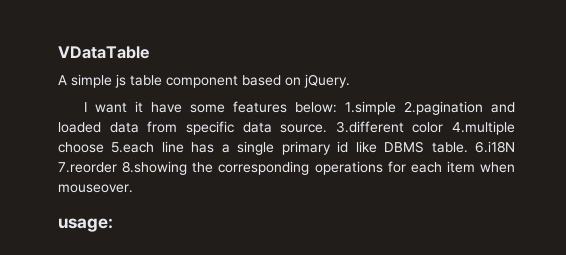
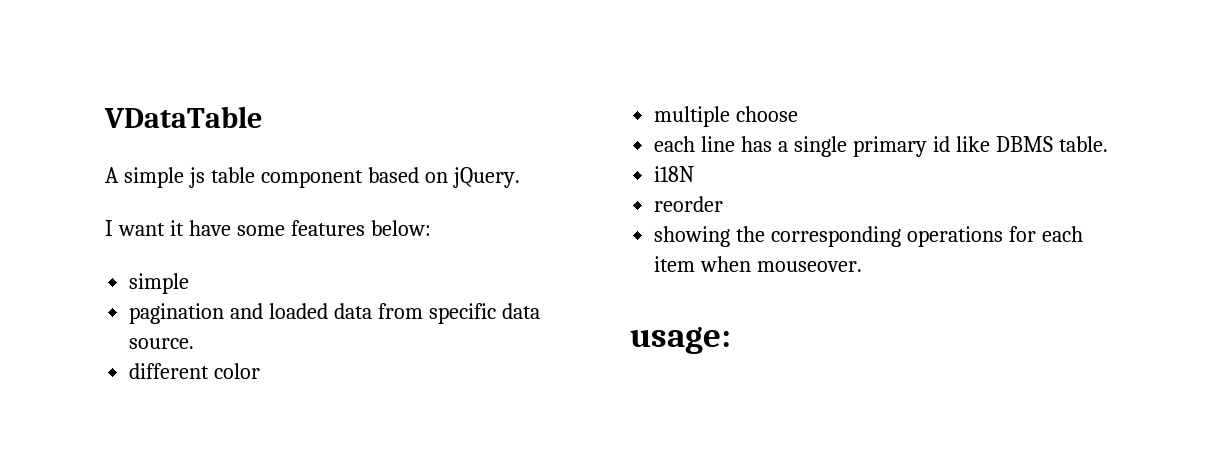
- I want it have some features below: 1.simple 2.pagination and loaded data from specific data source. 3.different color 4.multiple choose 5.each line has a single primary id like DBMS table. 6.i18N 7.reorder 8.showing the corresponding operations for each item when mouseover.
+ I want it have some features below:
+ simple
+ pagination and loaded data from specific data source.
+ different color
+ multiple choose
+ each line has a single primary id like DBMS table.
+ i18N
+ reorder
+ showing the corresponding operations for each item when mouseover.

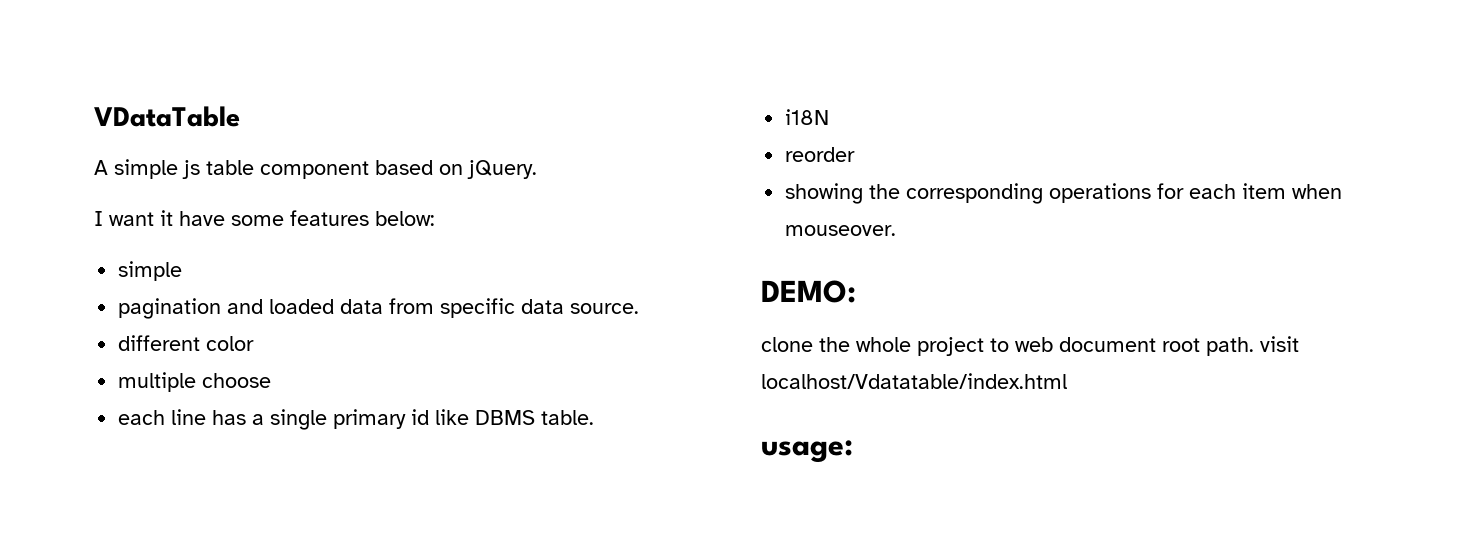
+ DEMO:
+ clone the whole project to web document root path. visit localhost/Vdatatable/index.html

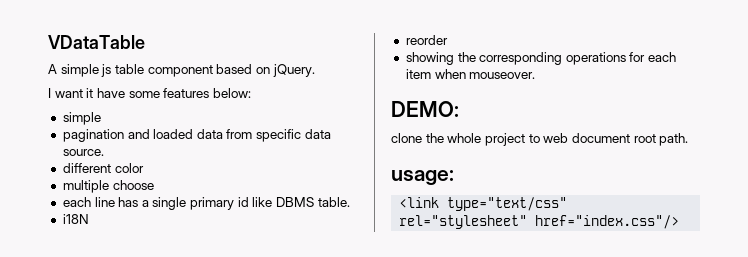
- clone the whole project to web document root path. visit localhost/Vdatatable/index.html
+ clone the whole project to web document root path.
+ <link type="text/css" rel="stylesheet" href="index.css"/>

